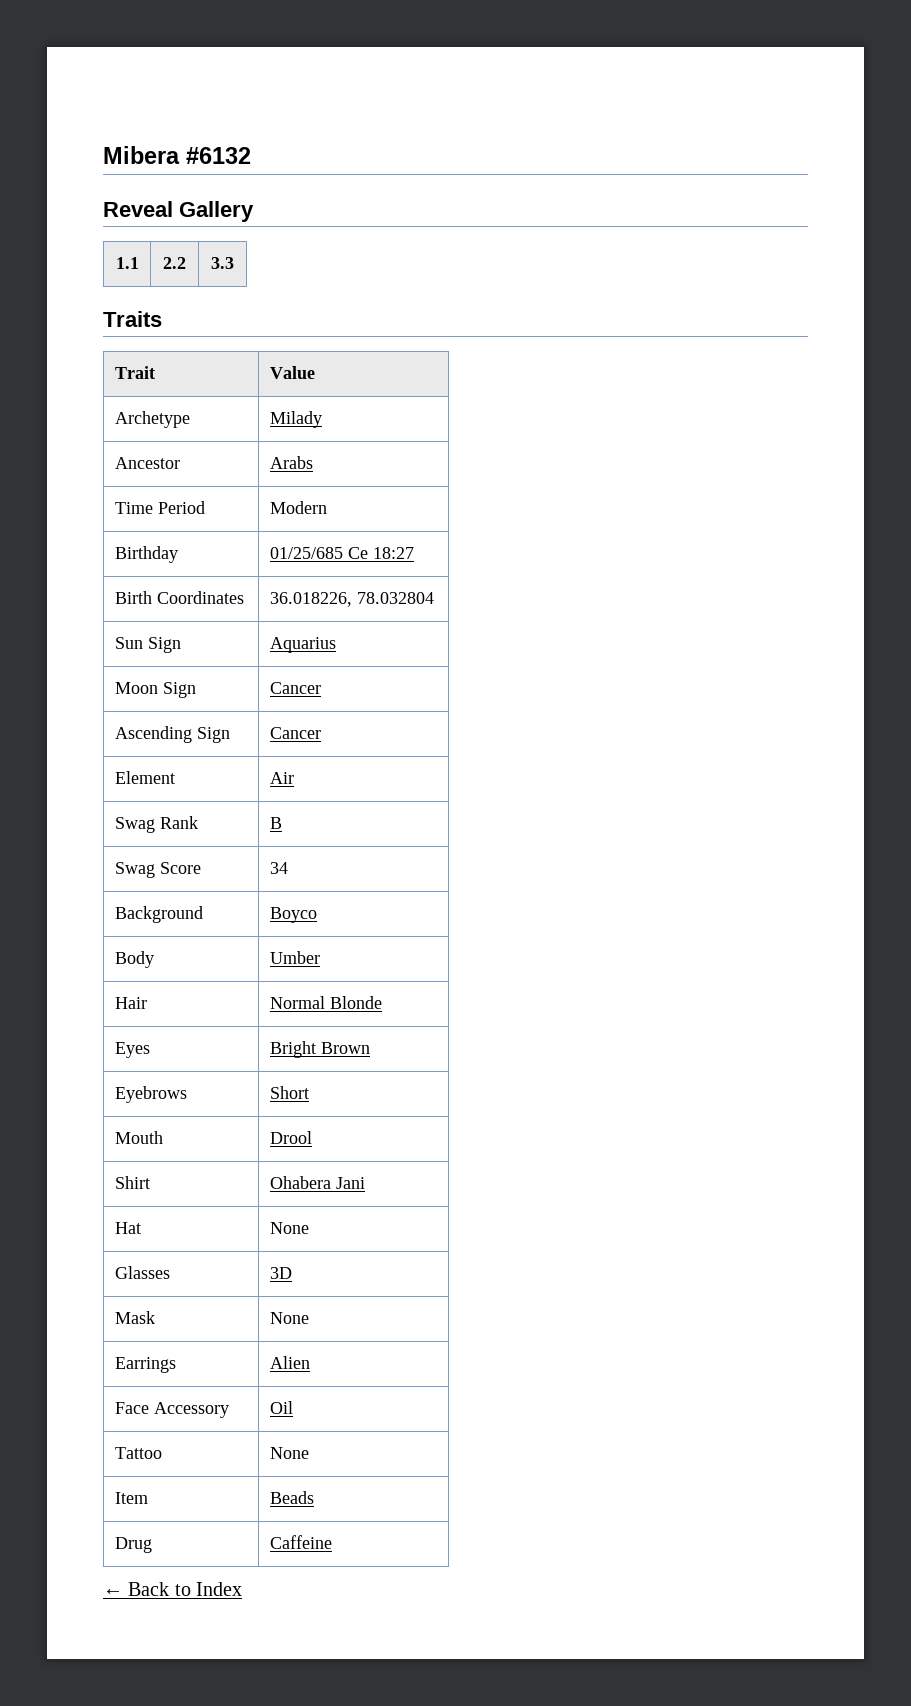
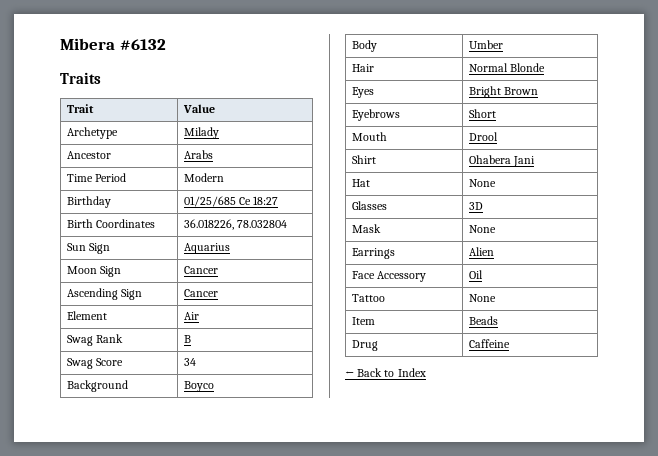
- Reveal Gallery
- 1.1 | 2.2 | 3.3

